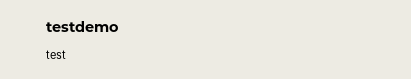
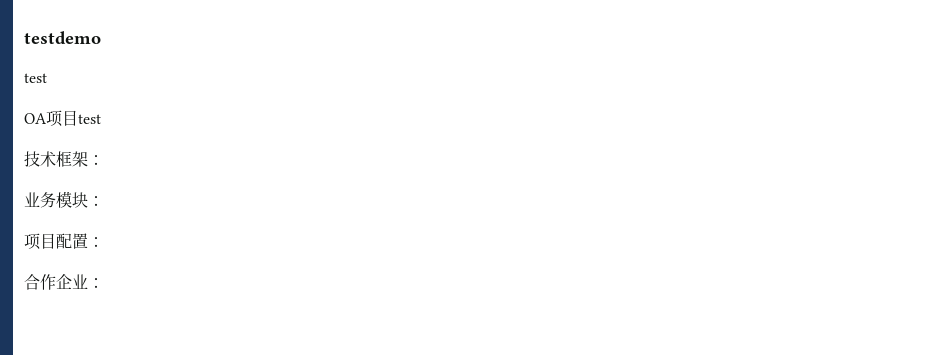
+ OA项目test
+ 技术框架：
+ 业务模块：
+ 项目配置：
+ 合作企业：

